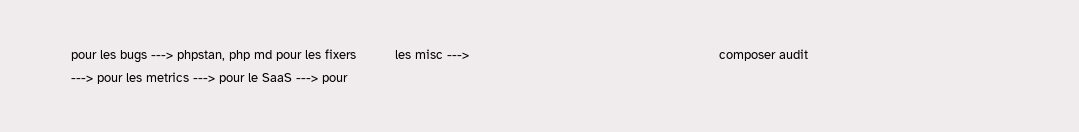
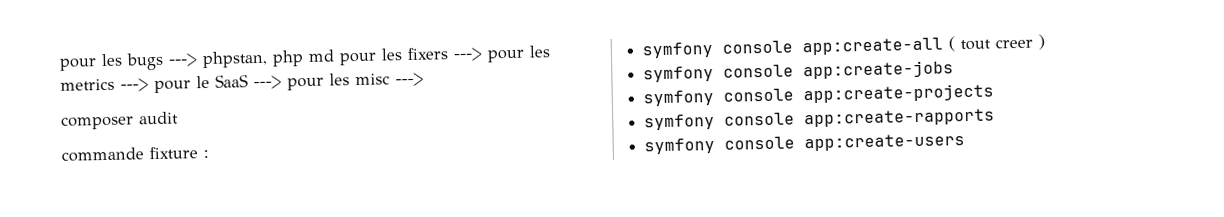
+ commande fixture :
+ symfony console app:create-all ( tout creer )
+ symfony console app:create-jobs
+ symfony console app:create-projects
+ symfony console app:create-rapports
+ symfony console app:create-users

